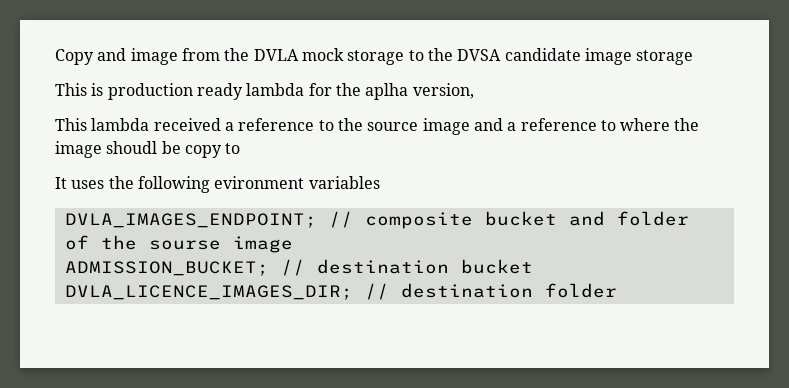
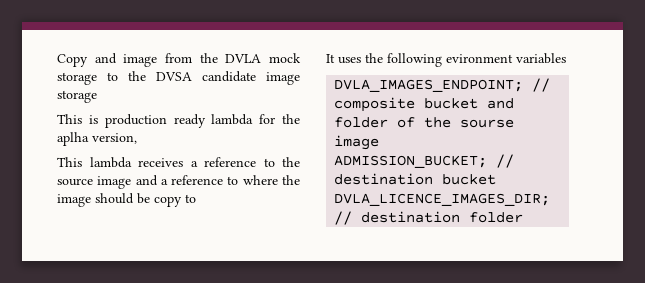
- This lambda received a reference to the source image and a reference to where the image shoudl be copy to
+ This lambda receives a reference to the source image and a reference to where the image should be copy to

